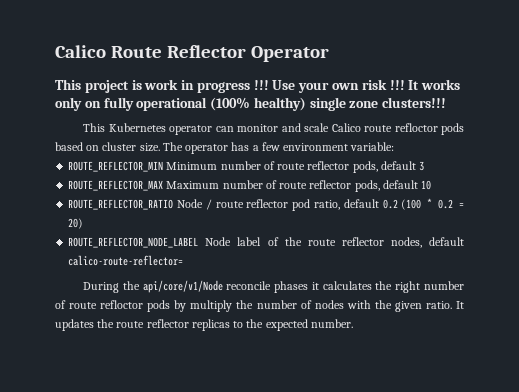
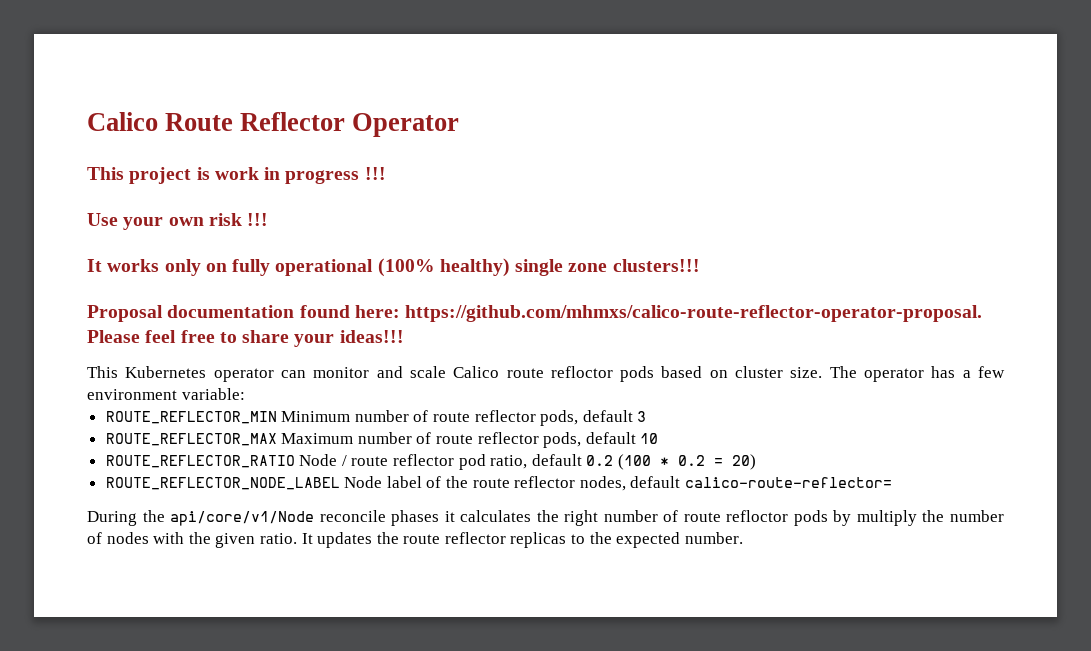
- This project is work in progress !!! Use your own risk !!! It works only on fully operational (100% healthy) single zone clusters!!!
+ This project is work in progress !!!
+ Use your own risk !!!
+ It works only on fully operational (100% healthy) single zone clusters!!!
+ Proposal documentation found here: https://github.com/mhmxs/calico-route-reflector-operator-proposal. Please feel free to share your ideas!!!

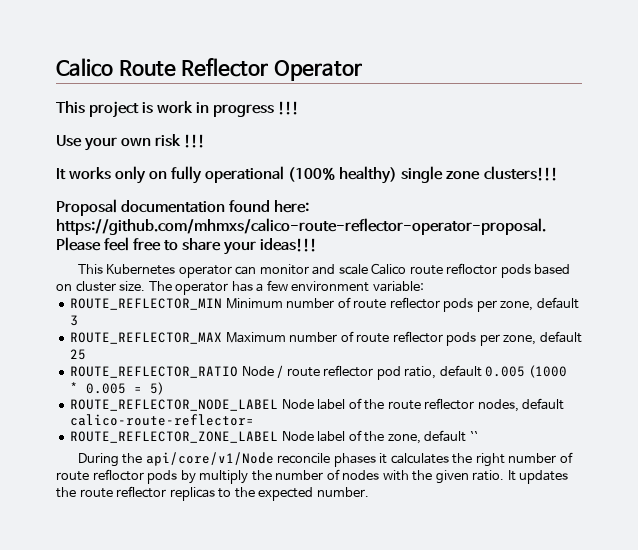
- ROUTE_REFLECTOR_MIN Minimum number of route reflector pods, default 3
+ ROUTE_REFLECTOR_MIN Minimum number of route reflector pods per zone, default 3
- ROUTE_REFLECTOR_MAX Maximum number of route reflector pods, default 10
+ ROUTE_REFLECTOR_MAX Maximum number of route reflector pods per zone, default 25
- ROUTE_REFLECTOR_RATIO Node / route reflector pod ratio, default 0.2 (100 * 0.2 = 20)
+ ROUTE_REFLECTOR_RATIO Node / route reflector pod ratio, default 0.005 (1000 * 0.005 = 5)
+ ROUTE_REFLECTOR_ZONE_LABEL Node label of the zone, default ``

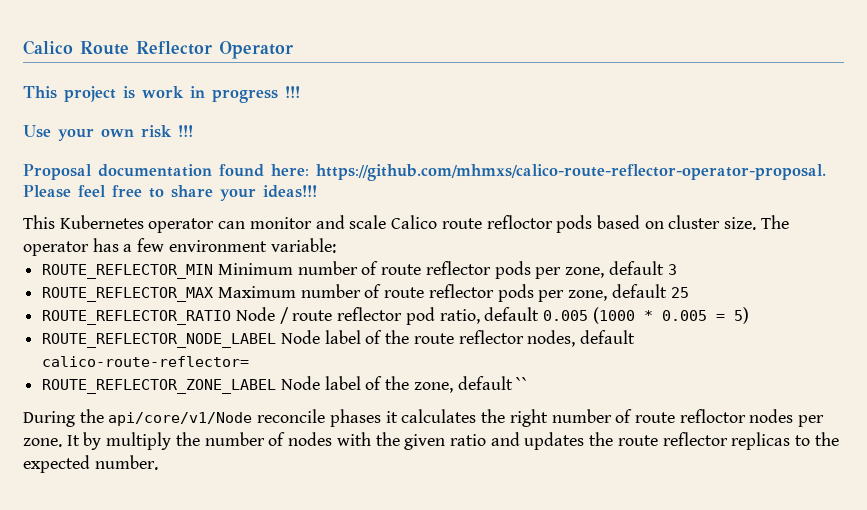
- It works only on fully operational (100% healthy) single zone clusters!!!
- During the api/core/v1/Node reconcile phases it calculates the right number of route refloctor pods by multiply the number of nodes with the given ratio. It updates the route reflector replicas to the expected number.
+ During the api/core/v1/Node reconcile phases it calculates the right number of route refloctor nodes per zone. It by multiply the number of nodes with the given ratio and updates the route reflector replicas to the expected number.

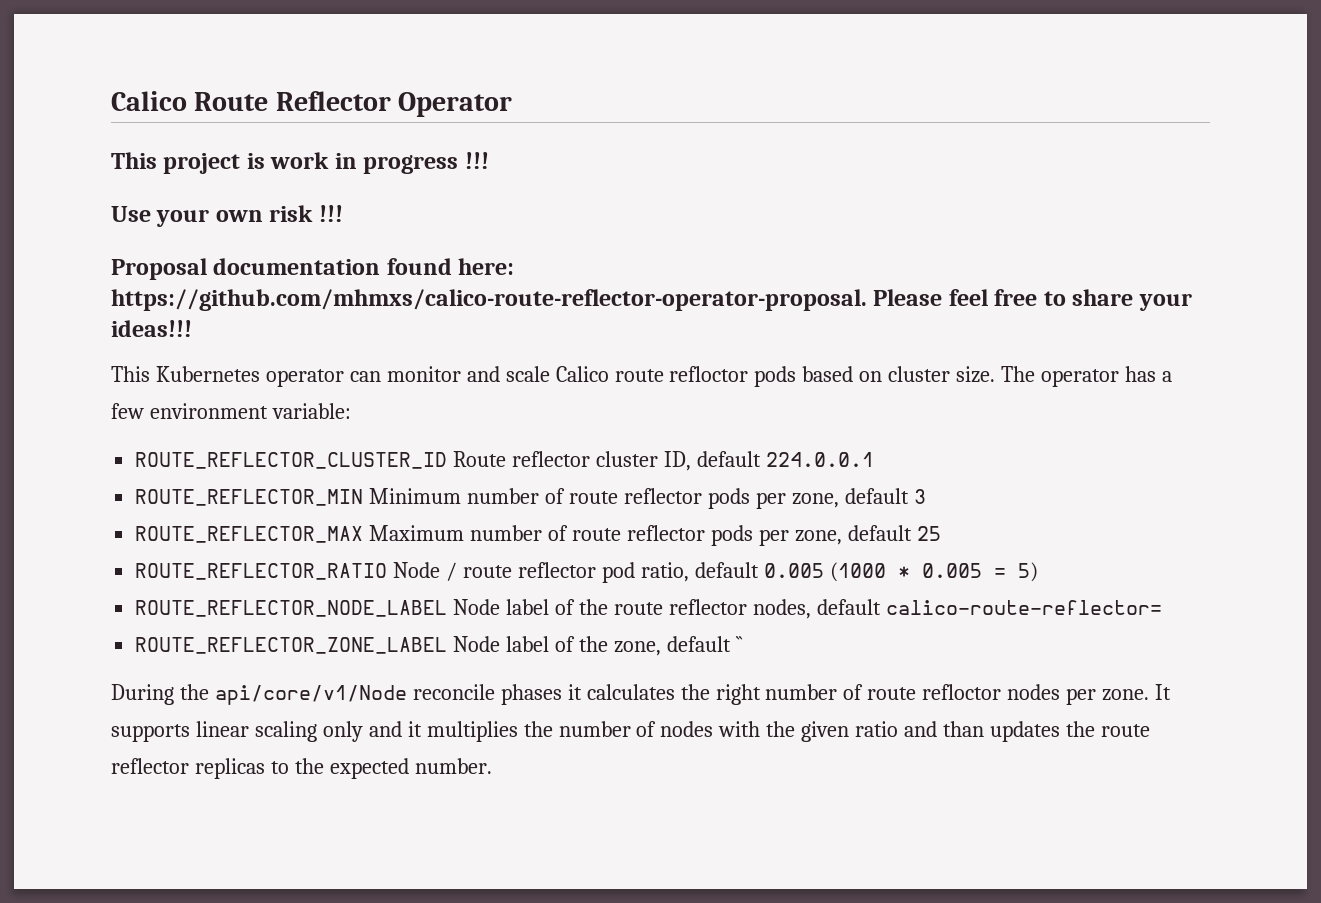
+ ROUTE_REFLECTOR_CLUSTER_ID Route reflector cluster ID, default 224.0.0.1
- It by multiply the number of nodes with the given ratio and updates the route reflector replicas to the expected number.
+ It supports linear scaling only and it multiplies the number of nodes with the given ratio and than updates the route reflector replicas to the expected number.

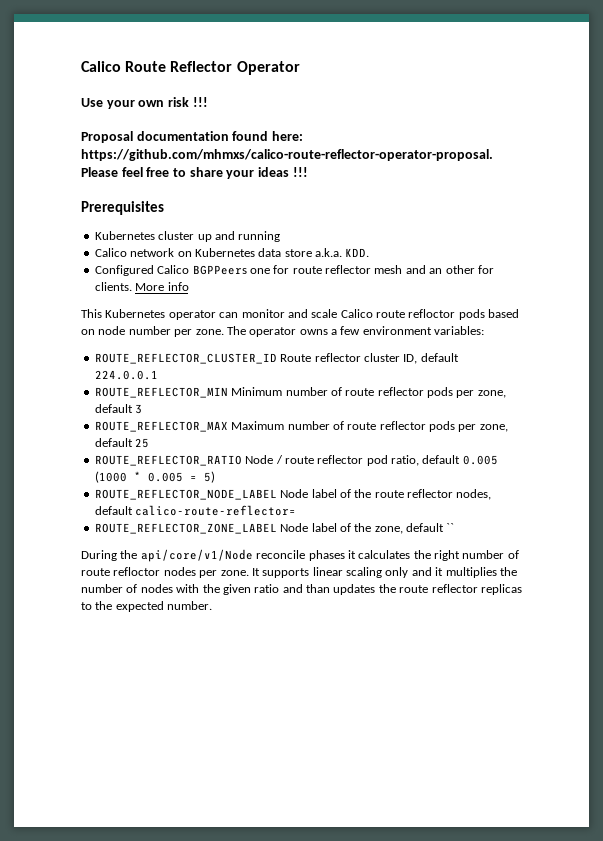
- This project is work in progress !!!
- Proposal documentation found here: https://github.com/mhmxs/calico-route-reflector-operator-proposal. Please feel free to share your ideas!!!
+ Proposal documentation found here: https://github.com/mhmxs/calico-route-reflector-operator-proposal. Please feel free to share your ideas !!!
+ Prerequisites
+ Kubernetes cluster up and running
+ Calico network on Kubernetes data store a.k.a. KDD.
+ Configured Calico BGPPeers one for route reflector mesh and an other for clients. More info
- This Kubernetes operator can monitor and scale Calico route refloctor pods based on cluster size.
+ This Kubernetes operator can monitor and scale Calico route refloctor pods based on node number per zone.
- The operator has a few environment variable:
+ The operator owns a few environment variables:

